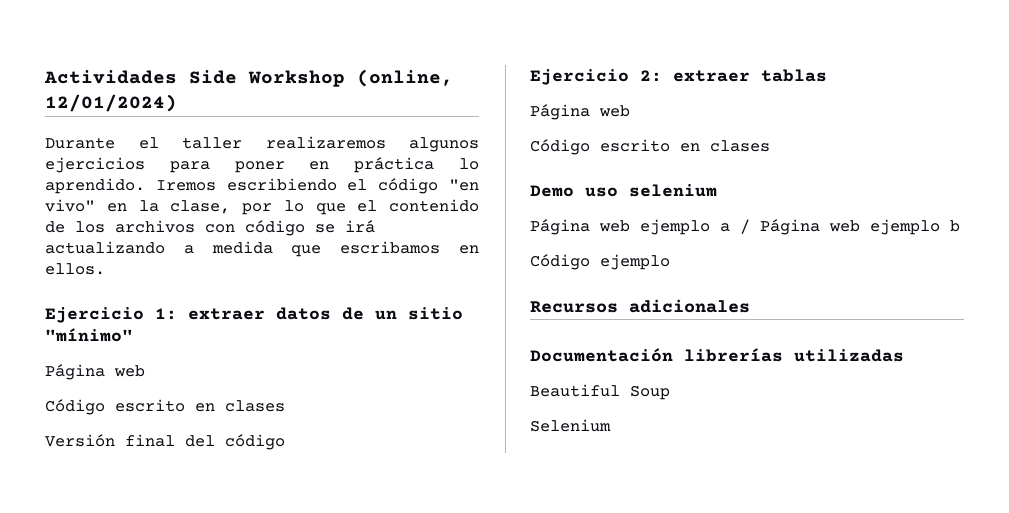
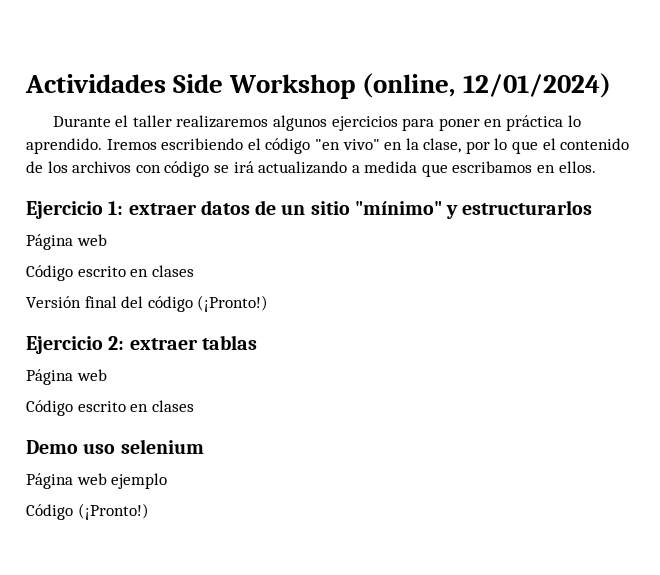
- Ejercicio 1: extraer datos de un sitio "mínimo"
+ Ejercicio 1: extraer datos de un sitio "mínimo" y estructurarlos
- Versión final del código
+ Versión final del código (¡Pronto!)
- Página web ejemplo a / Página web ejemplo b
- Código ejemplo
- Recursos adicionales
- Documentación librerías utilizadas
- Beautiful Soup
- Selenium
+ Página web ejemplo
+ Código (¡Pronto!)

